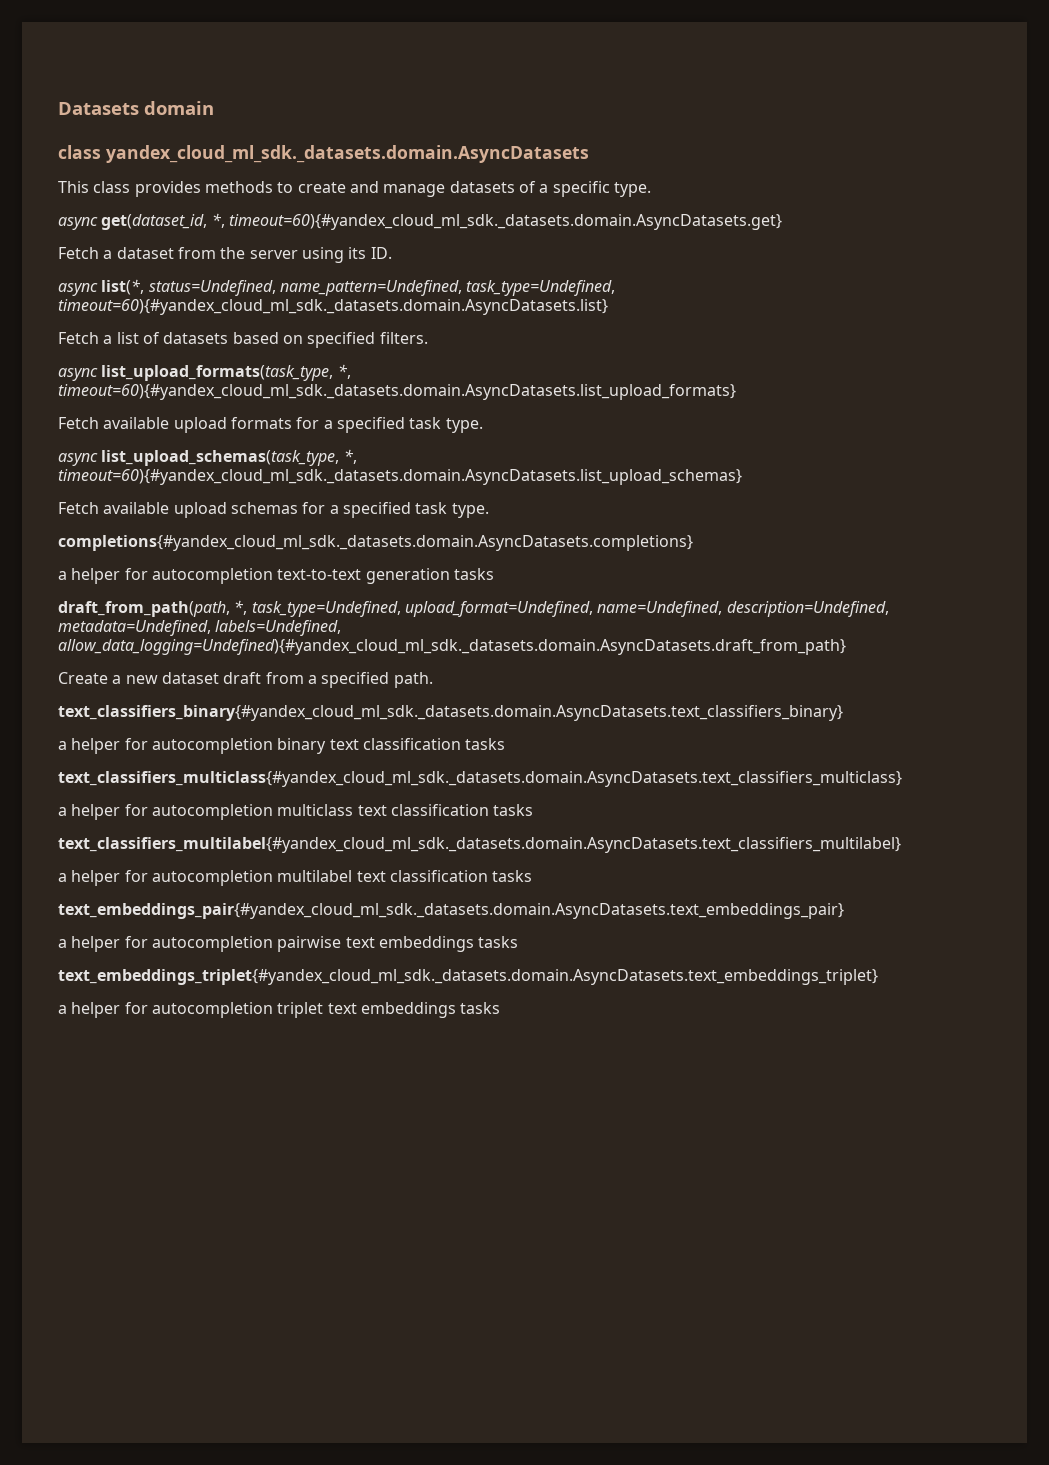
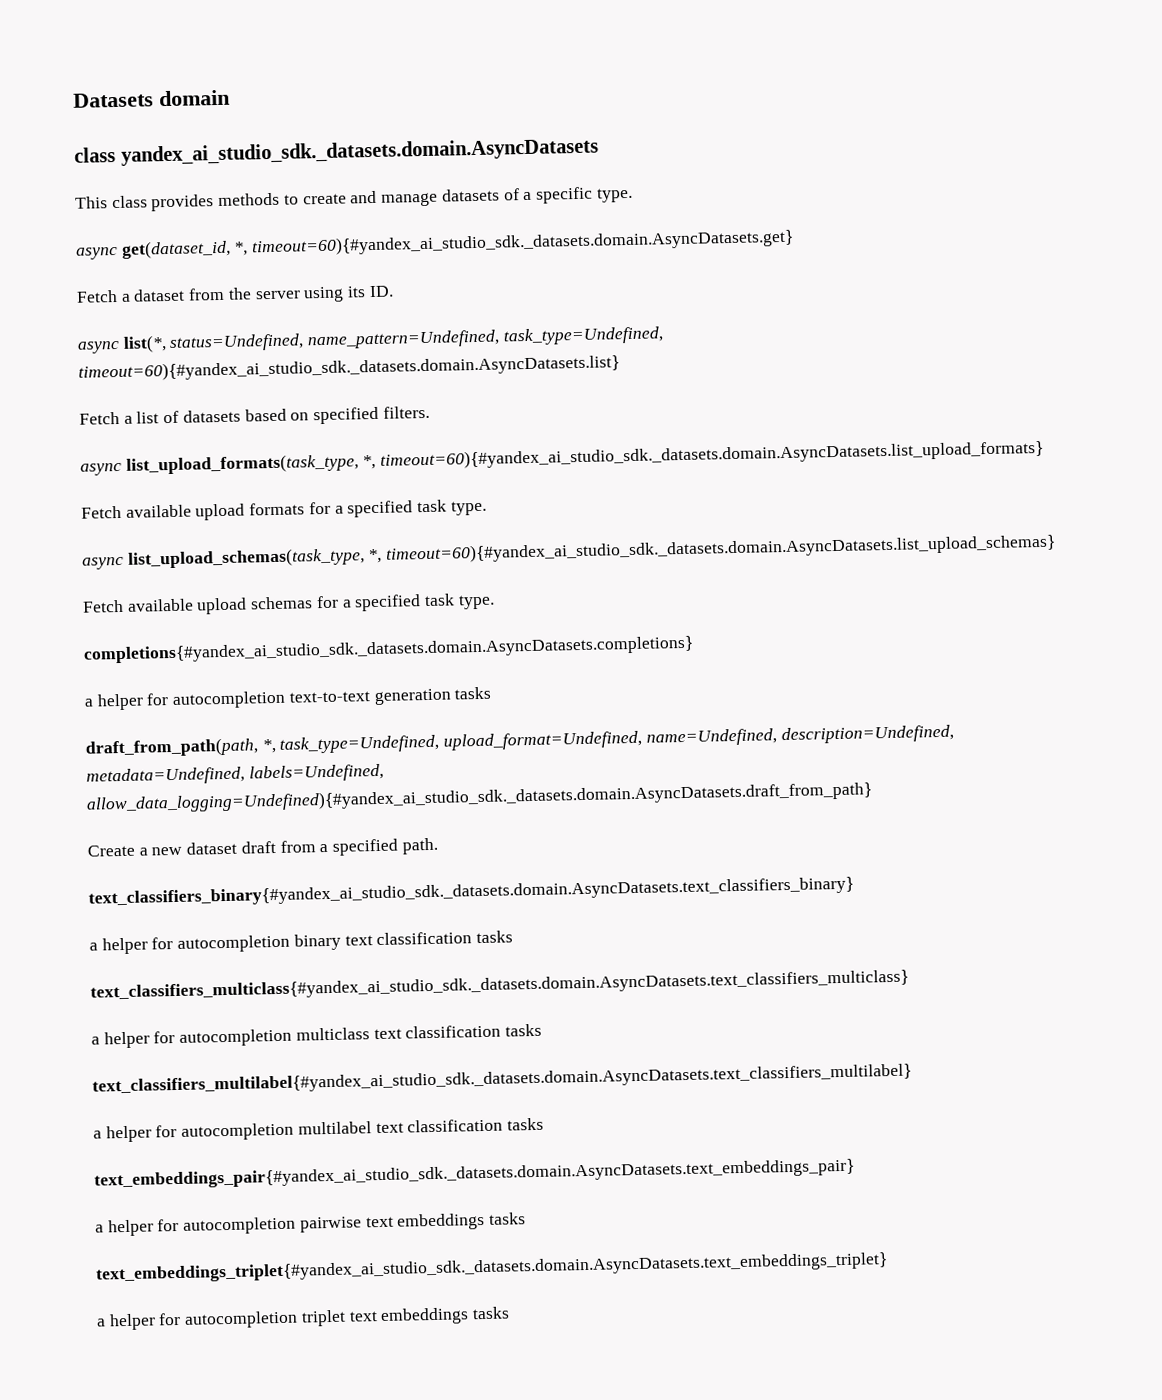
- class yandex_cloud_ml_sdk._datasets.domain.AsyncDatasets
+ class yandex_ai_studio_sdk._datasets.domain.AsyncDatasets
- async get(dataset_id, *, timeout=60){#yandex_cloud_ml_sdk._datasets.domain.AsyncDatasets.get}
+ async get(dataset_id, *, timeout=60){#yandex_ai_studio_sdk._datasets.domain.AsyncDatasets.get}
- async list(*, status=Undefined, name_pattern=Undefined, task_type=Undefined, timeout=60){#yandex_cloud_ml_sdk._datasets.domain.AsyncDatasets.list}
+ async list(*, status=Undefined, name_pattern=Undefined, task_type=Undefined, timeout=60){#yandex_ai_studio_sdk._datasets.domain.AsyncDatasets.list}
- async list_upload_formats(task_type, *, timeout=60){#yandex_cloud_ml_sdk._datasets.domain.AsyncDatasets.list_upload_formats}
+ async list_upload_formats(task_type, *, timeout=60){#yandex_ai_studio_sdk._datasets.domain.AsyncDatasets.list_upload_formats}
- async list_upload_schemas(task_type, *, timeout=60){#yandex_cloud_ml_sdk._datasets.domain.AsyncDatasets.list_upload_schemas}
+ async list_upload_schemas(task_type, *, timeout=60){#yandex_ai_studio_sdk._datasets.domain.AsyncDatasets.list_upload_schemas}
- completions{#yandex_cloud_ml_sdk._datasets.domain.AsyncDatasets.completions}
+ completions{#yandex_ai_studio_sdk._datasets.domain.AsyncDatasets.completions}
- draft_from_path(path, *, task_type=Undefined, upload_format=Undefined, name=Undefined, description=Undefined, metadata=Undefined, labels=Undefined, allow_data_logging=Undefined){#yandex_cloud_ml_sdk._datasets.domain.AsyncDatasets.draft_from_path}
+ draft_from_path(path, *, task_type=Undefined, upload_format=Undefined, name=Undefined, description=Undefined, metadata=Undefined, labels=Undefined, allow_data_logging=Undefined){#yandex_ai_studio_sdk._datasets.domain.AsyncDatasets.draft_from_path}
- text_classifiers_binary{#yandex_cloud_ml_sdk._datasets.domain.AsyncDatasets.text_classifiers_binary}
+ text_classifiers_binary{#yandex_ai_studio_sdk._datasets.domain.AsyncDatasets.text_classifiers_binary}
- text_classifiers_multiclass{#yandex_cloud_ml_sdk._datasets.domain.AsyncDatasets.text_classifiers_multiclass}
+ text_classifiers_multiclass{#yandex_ai_studio_sdk._datasets.domain.AsyncDatasets.text_classifiers_multiclass}
- text_classifiers_multilabel{#yandex_cloud_ml_sdk._datasets.domain.AsyncDatasets.text_classifiers_multilabel}
+ text_classifiers_multilabel{#yandex_ai_studio_sdk._datasets.domain.AsyncDatasets.text_classifiers_multilabel}
- text_embeddings_pair{#yandex_cloud_ml_sdk._datasets.domain.AsyncDatasets.text_embeddings_pair}
+ text_embeddings_pair{#yandex_ai_studio_sdk._datasets.domain.AsyncDatasets.text_embeddings_pair}
- text_embeddings_triplet{#yandex_cloud_ml_sdk._datasets.domain.AsyncDatasets.text_embeddings_triplet}
+ text_embeddings_triplet{#yandex_ai_studio_sdk._datasets.domain.AsyncDatasets.text_embeddings_triplet}

